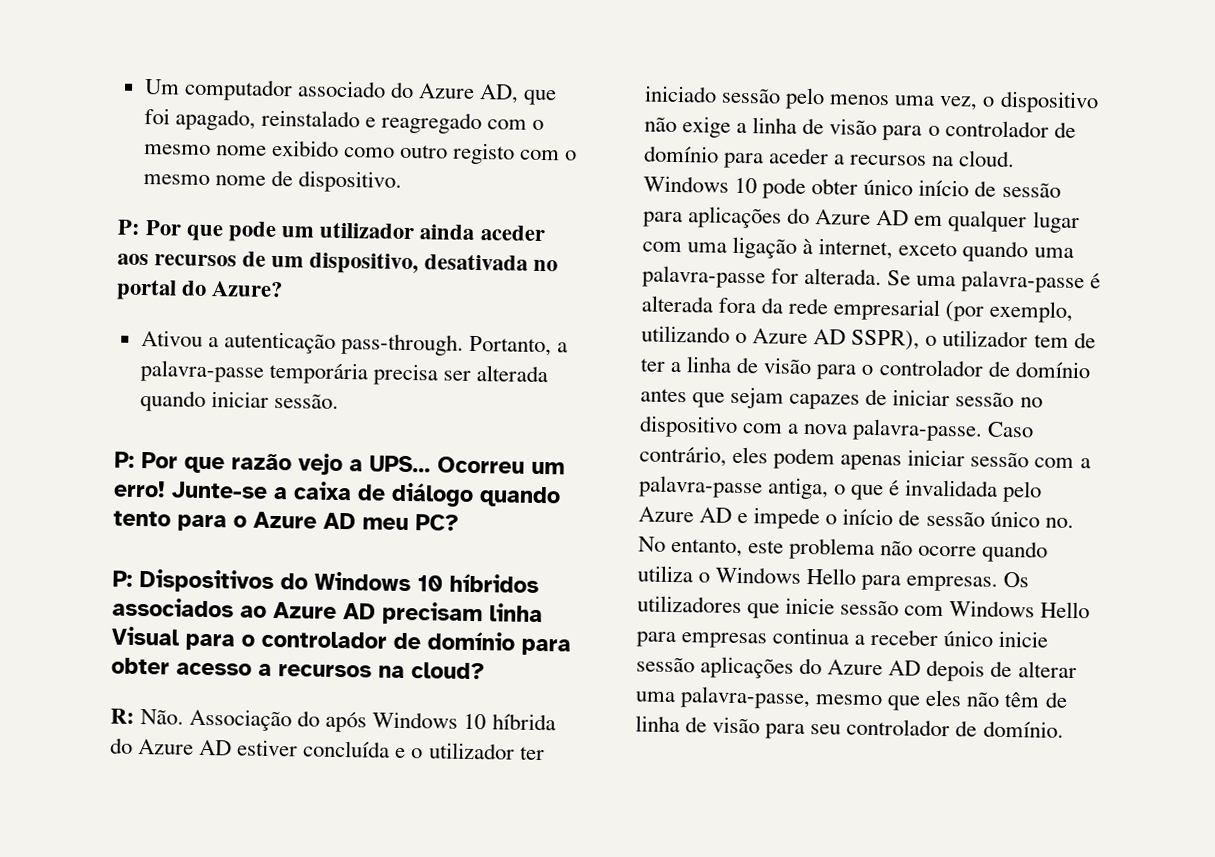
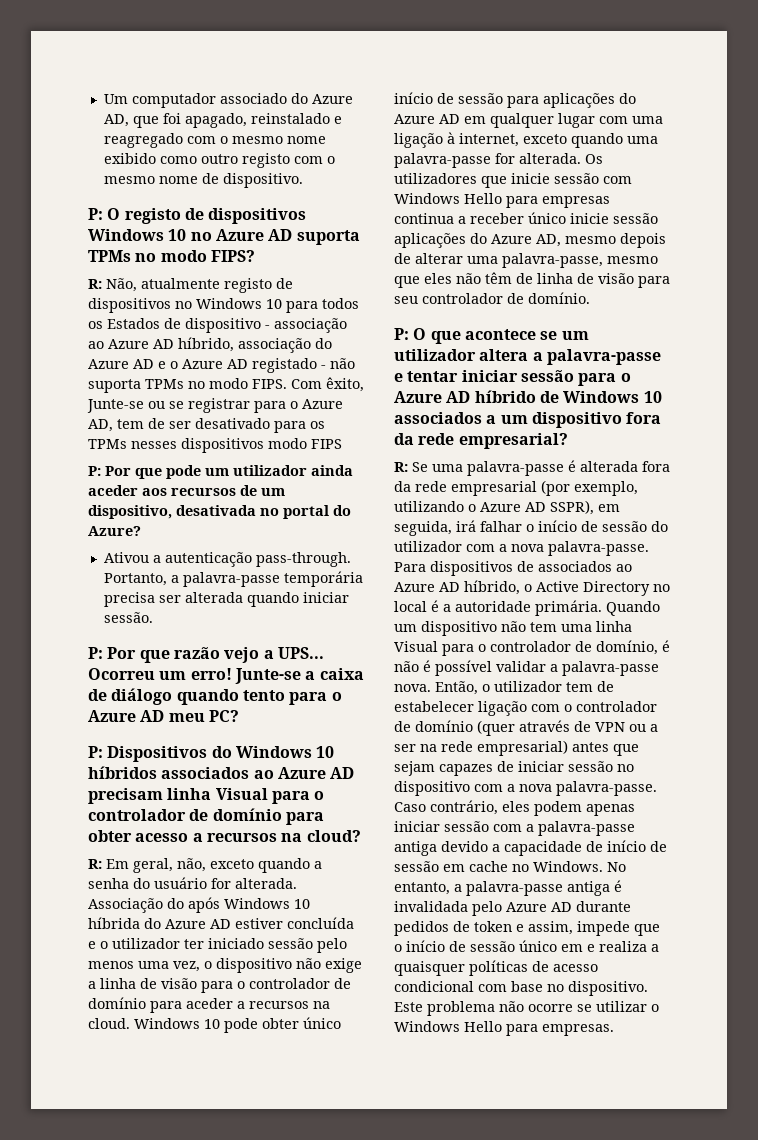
+ P: O registo de dispositivos Windows 10 no Azure AD suporta TPMs no modo FIPS?
+ R: Não, atualmente registo de dispositivos no Windows 10 para todos os Estados de dispositivo - associação ao Azure AD híbrido, associação do Azure AD e o Azure AD registado - não suporta TPMs no modo FIPS. Com êxito, Junte-se ou se registrar para o Azure AD, tem de ser desativado para os TPMs nesses dispositivos modo FIPS
- R: Não. Associação do após Windows 10 híbrida do Azure AD estiver concluída e o utilizador ter iniciado sessão pelo menos uma vez, o dispositivo não exige a linha de visão para o controlador de domínio para aceder a recursos na cloud.
+ R: Em geral, não, exceto quando a senha do usuário for alterada. Associação do após Windows 10 híbrida do Azure AD estiver concluída e o utilizador ter iniciado sessão pelo menos uma vez, o dispositivo não exige a linha de visão para o controlador de domínio para aceder a recursos na cloud.
- Se uma palavra-passe é alterada fora da rede empresarial (por exemplo, utilizando o Azure AD SSPR), o utilizador tem de ter a linha de visão para o controlador de domínio antes que sejam capazes de iniciar sessão no dispositivo com a nova palavra-passe.
+ Os utilizadores que inicie sessão com Windows Hello para empresas continua a receber único inicie sessão aplicações do Azure AD, mesmo depois de alterar uma palavra-passe, mesmo que eles não têm de linha de visão para seu controlador de domínio.
+ P: O que acontece se um utilizador altera a palavra-passe e tentar iniciar sessão para o Azure AD híbrido de Windows 10 associados a um dispositivo fora da rede empresarial?
+ R: Se uma palavra-passe é alterada fora da rede empresarial (por exemplo, utilizando o Azure AD SSPR), em seguida, irá falhar o início de sessão do utilizador com a nova palavra-passe. Para dispositivos de associados ao Azure AD híbrido, o Active Directory no local é a autoridade primária. Quando um dispositivo não tem uma linha Visual para o controlador de domínio, é não é possível validar a palavra-passe nova. Então, o utilizador tem de estabelecer ligação com o controlador de domínio (quer através de VPN ou a ser na rede empresarial) antes que sejam capazes de iniciar sessão no dispositivo com a nova palavra-passe.
- Caso contrário, eles podem apenas iniciar sessão com a palavra-passe antiga, o que é invalidada pelo Azure AD e impede o início de sessão único no. No entanto, este problema não ocorre quando utiliza o Windows Hello para empresas. Os utilizadores que inicie sessão com Windows Hello para empresas continua a receber único inicie sessão aplicações do Azure AD depois de alterar uma palavra-passe, mesmo que eles não têm de linha de visão para seu controlador de domínio.
+ Caso contrário, eles podem apenas iniciar sessão com a palavra-passe antiga devido a capacidade de início de sessão em cache no Windows. No entanto, a palavra-passe antiga é invalidada pelo Azure AD durante pedidos de token e assim, impede que o início de sessão único em e realiza a quaisquer políticas de acesso condicional com base no dispositivo. Este problema não ocorre se utilizar o Windows Hello para empresas.

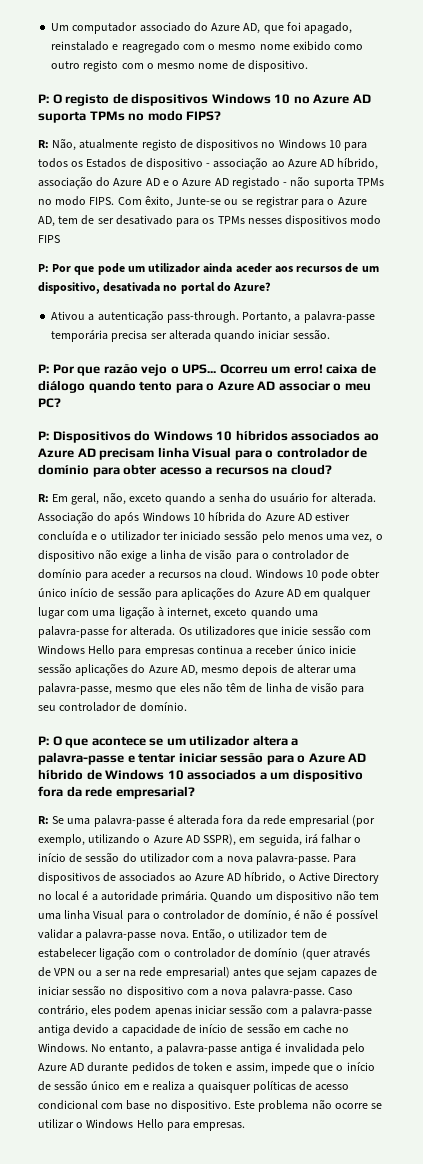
- P: Por que razão vejo a UPS...
+ P: Por que razão vejo o UPS...
- Ocorreu um erro! Junte-se a caixa de diálogo quando tento para o Azure AD meu PC?
+ Ocorreu um erro! caixa de diálogo quando tento para o Azure AD associar o meu PC?

